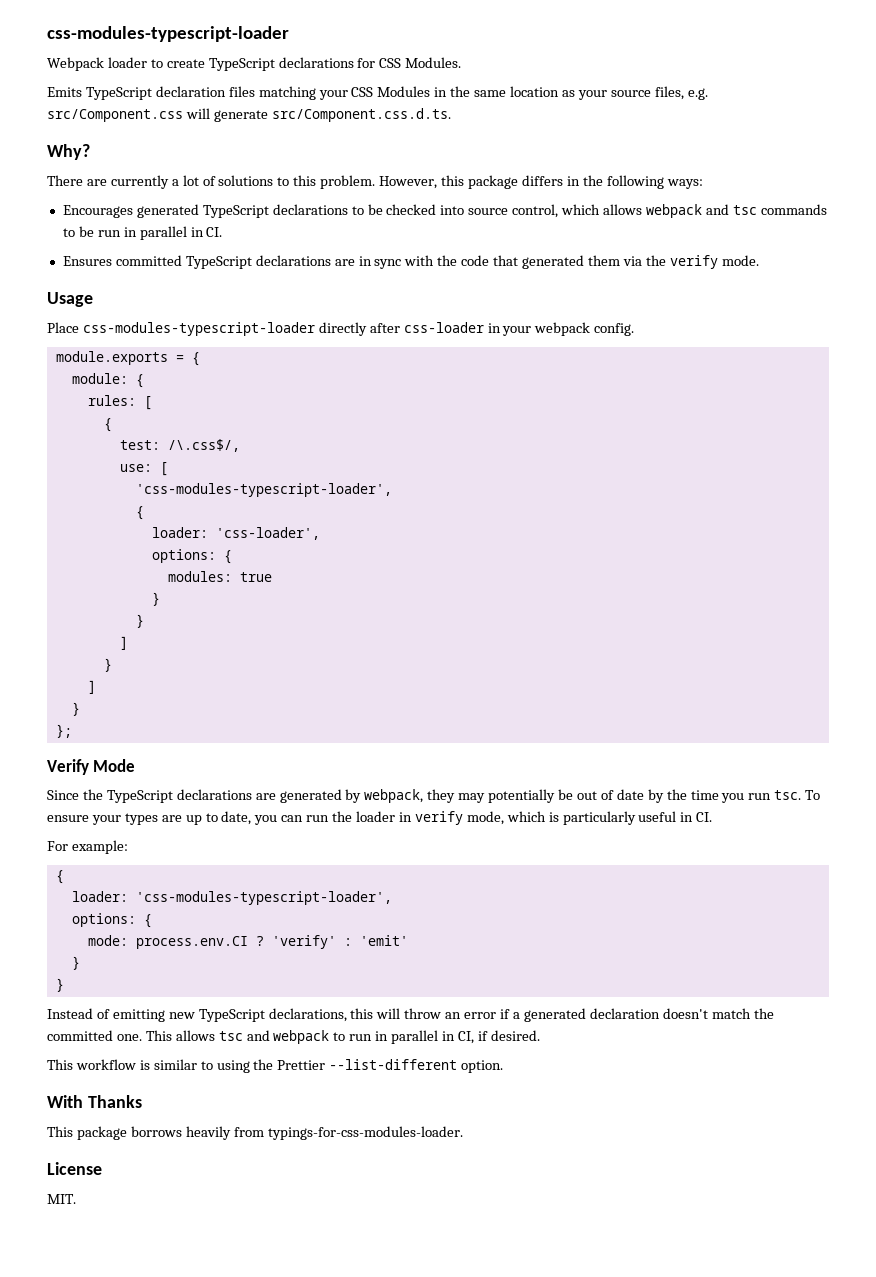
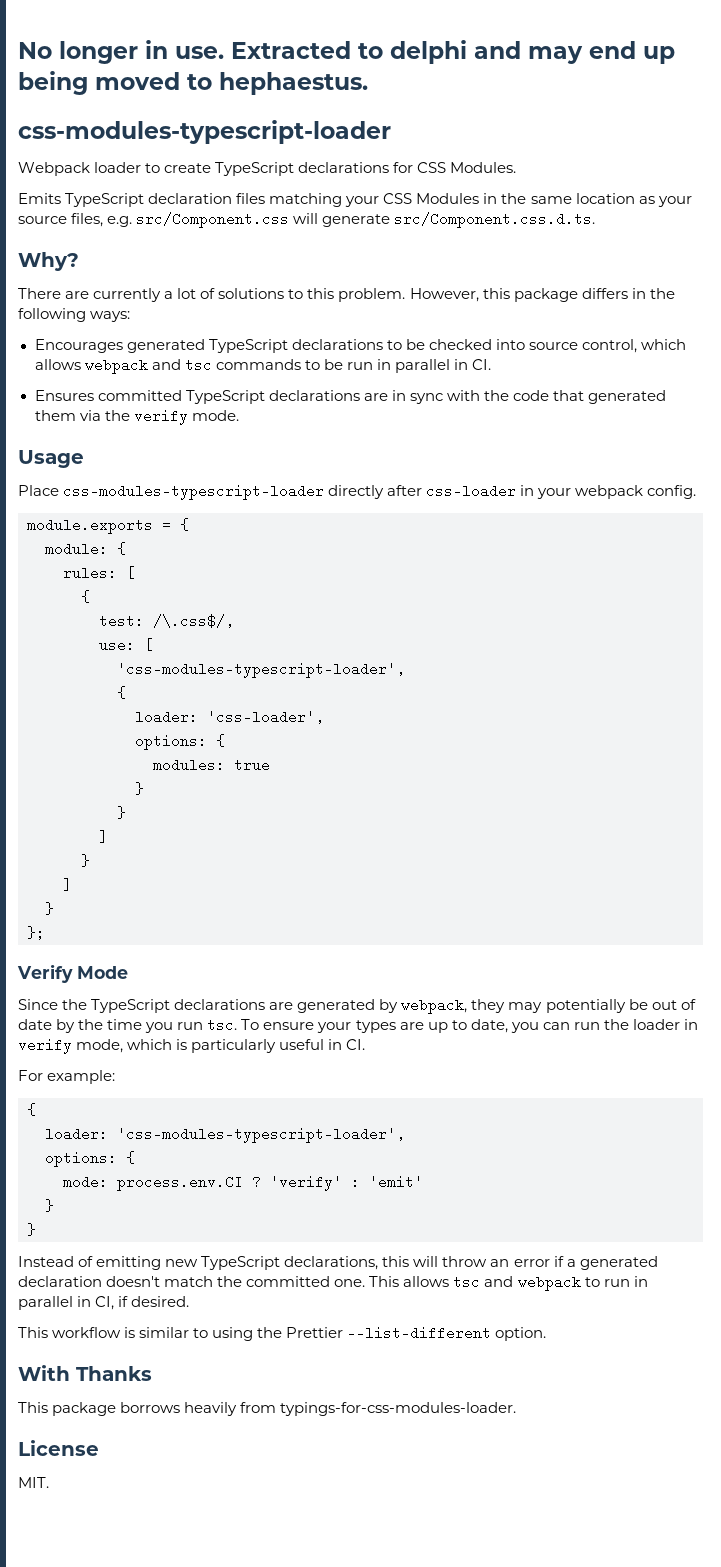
+ No longer in use. Extracted to delphi and may end up being moved to hephaestus.

